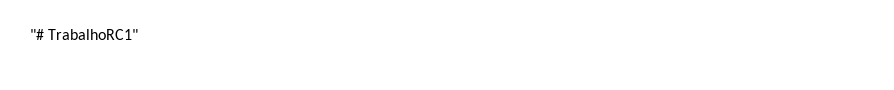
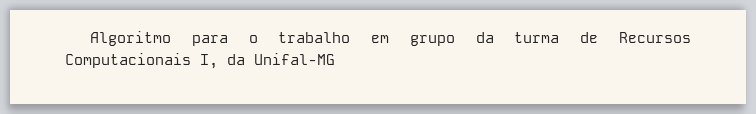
- "# TrabalhoRC1"
+ Algoritmo para o trabalho em grupo da turma de Recursos Computacionais I, da Unifal-MG

